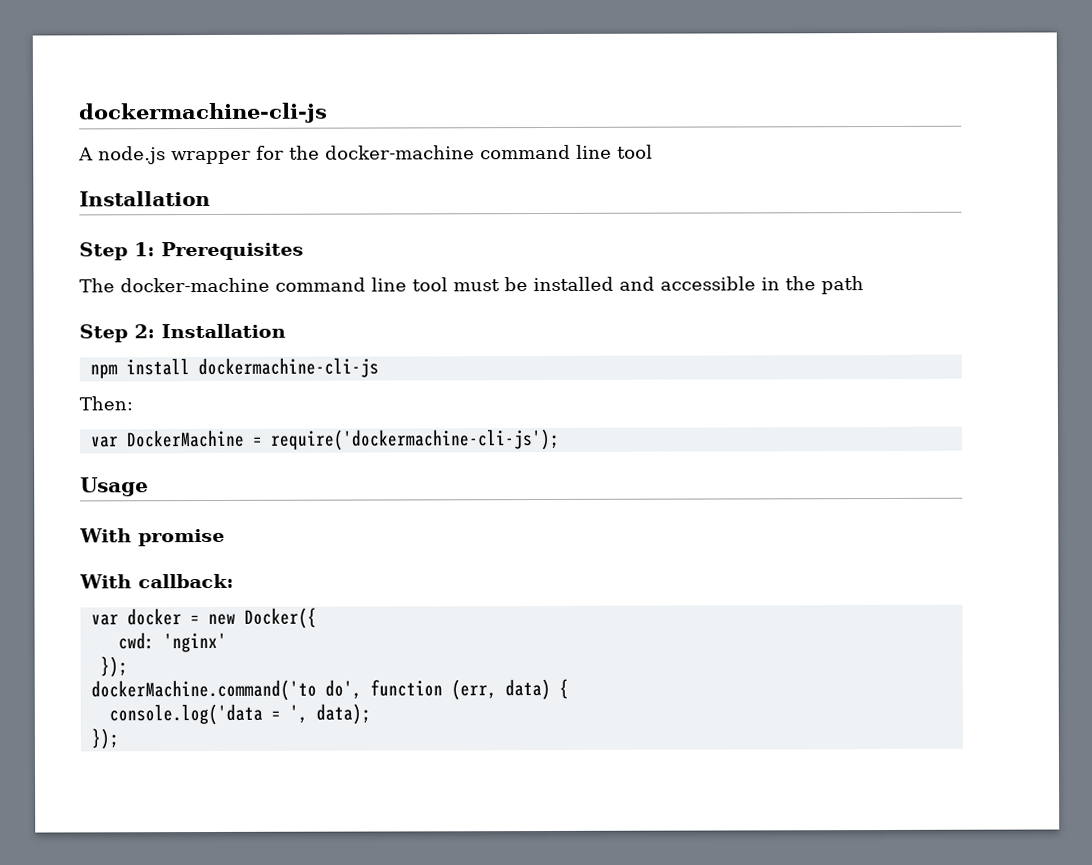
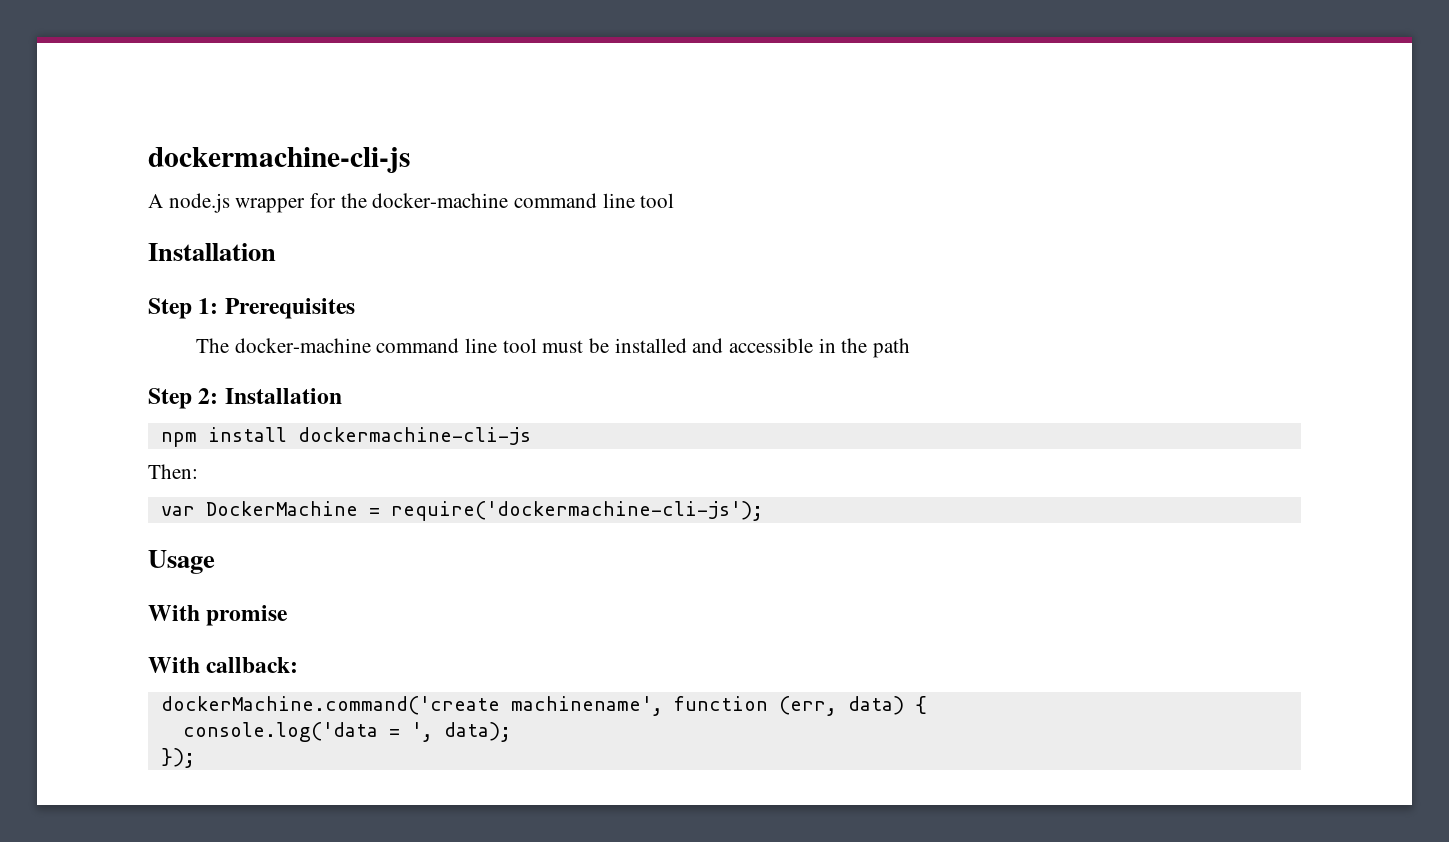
- var docker = new Docker({
- cwd: 'nginx'
- });
- dockerMachine.command('to do', function (err, data) {
+ dockerMachine.command('create machinename', function (err, data) {

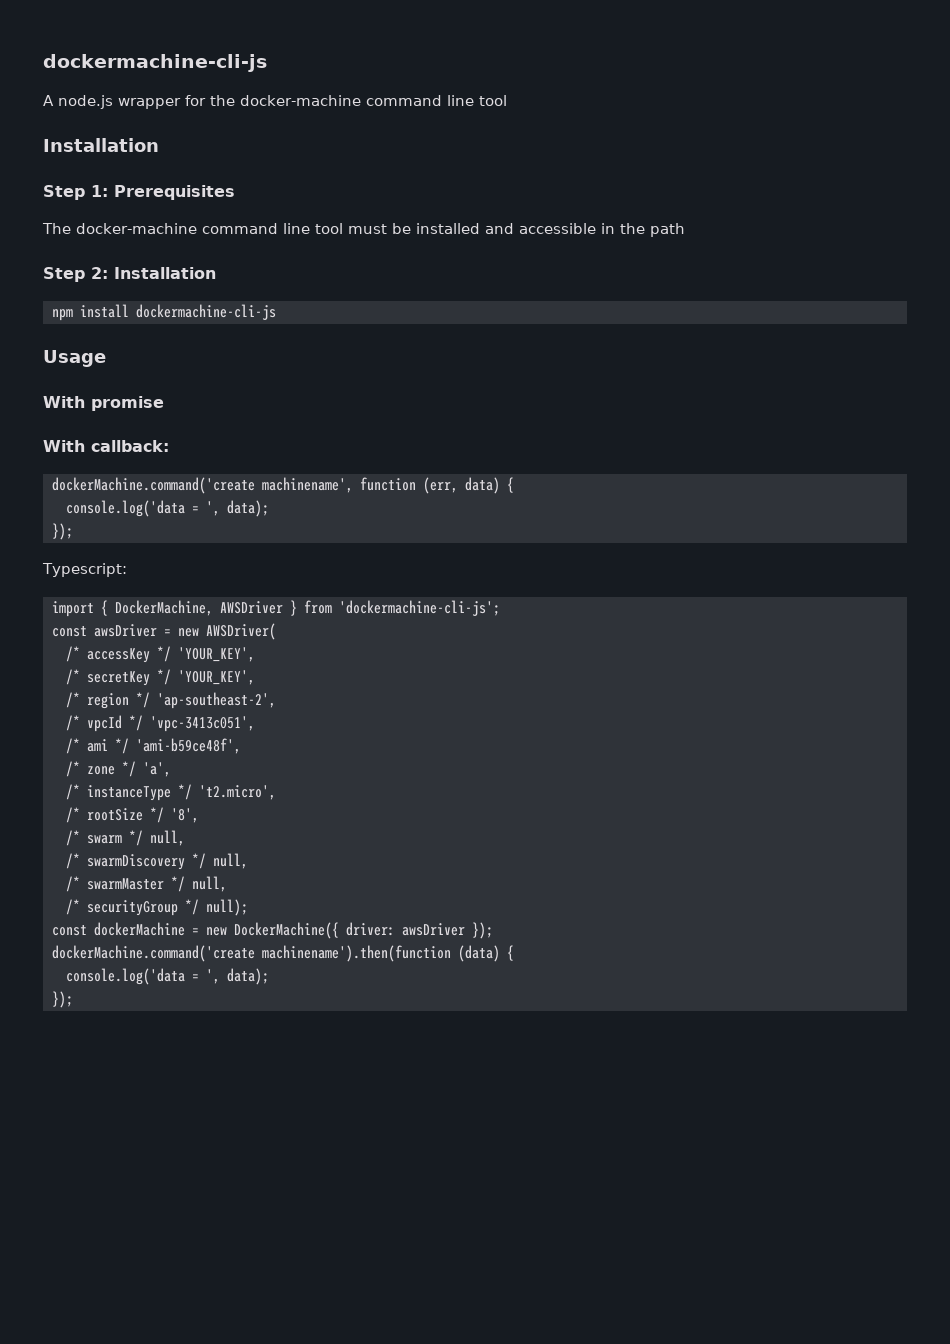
- Then:
- var DockerMachine = require('dockermachine-cli-js');
+ Typescript:
+ import { DockerMachine, AWSDriver } from 'dockermachine-cli-js';
+ const awsDriver = new AWSDriver(
+ /* accessKey */ 'YOUR_KEY',
+ /* secretKey */ 'YOUR_KEY',
+ /* region */ 'ap-southeast-2',
+ /* vpcId */ 'vpc-3413c051',
+ /* ami */ 'ami-b59ce48f',
+ /* zone */ 'a',
+ /* instanceType */ 't2.micro',
+ /* rootSize */ '8',
+ /* swarm */ null,
+ /* swarmDiscovery */ null,
+ /* swarmMaster */ null,
+ /* securityGroup */ null);
+ const dockerMachine = new DockerMachine({ driver: awsDriver });
+ dockerMachine.command('create machinename').then(function (data) {
+ console.log('data = ', data);
+ });

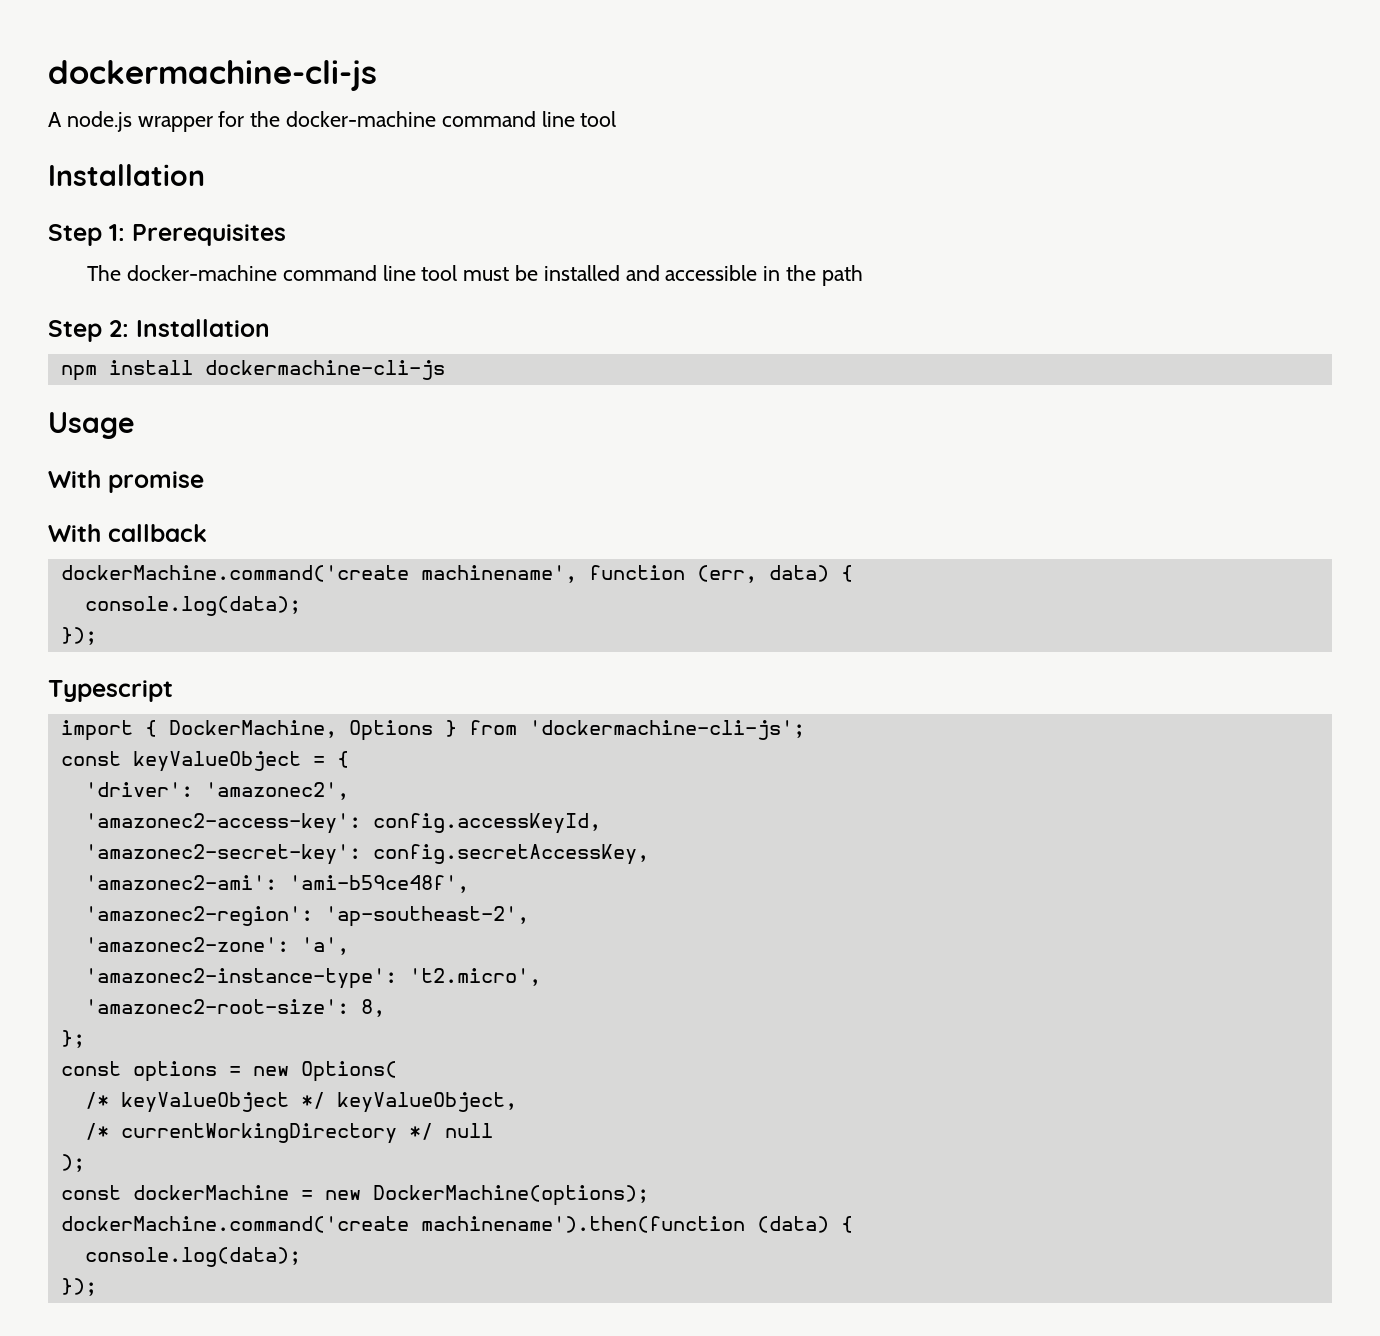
- With callback:
+ With callback
  dockerMachine.command('create machinename', function (err, data) {
- console.log('data = ', data);
+ console.log(data);
  });
- Typescript:
+ Typescript
- import { DockerMachine, AWSDriver } from 'dockermachine-cli-js';
+ import { DockerMachine, Options } from 'dockermachine-cli-js';
- const awsDriver = new AWSDriver(
- /* accessKey */ 'YOUR_KEY',
- /* secretKey */ 'YOUR_KEY',
- /* region */ 'ap-southeast-2',
- /* vpcId */ 'vpc-3413c051',
- /* ami */ 'ami-b59ce48f',
- /* zone */ 'a',
- /* instanceType */ 't2.micro',
- /* rootSize */ '8',
- /* swarm */ null,
- /* swarmDiscovery */ null,
- /* swarmMaster */ null,
- /* securityGroup */ null);
+ const keyValueObject = {
+ 'driver': 'amazonec2',
+ 'amazonec2-access-key': config.accessKeyId,
+ 'amazonec2-secret-key': config.secretAccessKey,
+ 'amazonec2-ami': 'ami-b59ce48f',
+ 'amazonec2-region': 'ap-southeast-2',
+ 'amazonec2-zone': 'a',
+ 'amazonec2-instance-type': 't2.micro',
+ 'amazonec2-root-size': 8,
+ };
+ const options = new Options(
+ /* keyValueObject */ keyValueObject,
+ /* currentWorkingDirectory */ null
+ );
- const dockerMachine = new DockerMachine({ driver: awsDriver });
+ const dockerMachine = new DockerMachine(options);
  dockerMachine.command('create machinename').then(function (data) {
- console.log('data = ', data);
+ console.log(data);

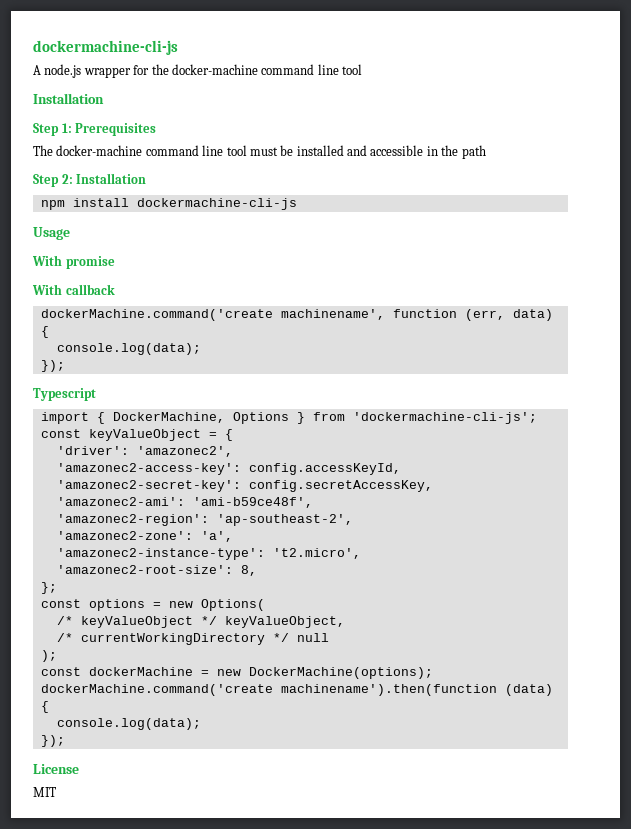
+ License
+ MIT

